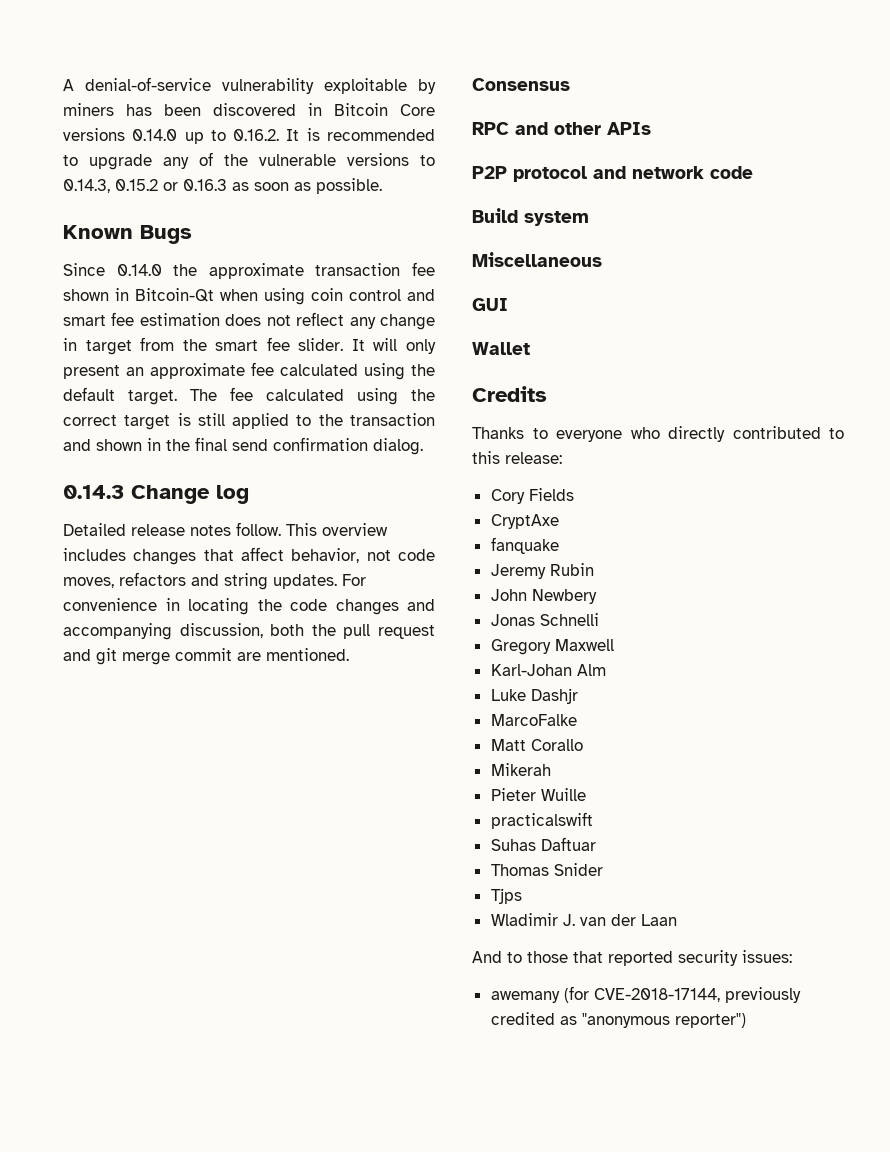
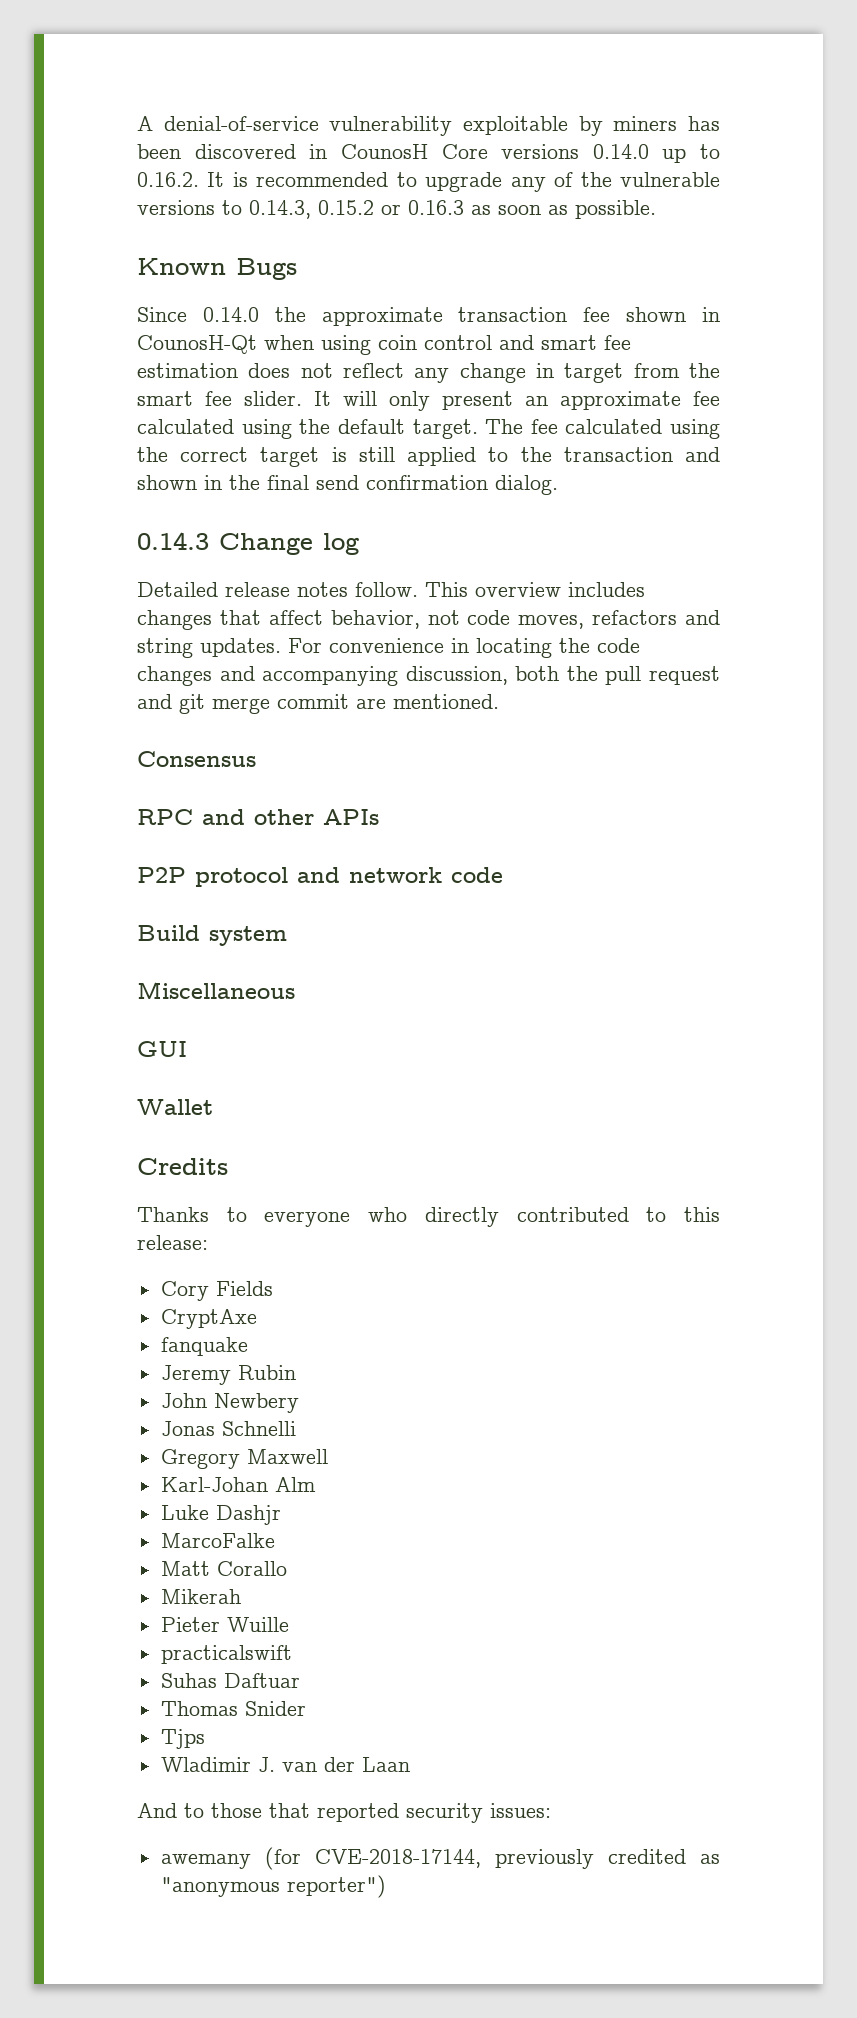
- A denial-of-service vulnerability exploitable by miners has been discovered in Bitcoin Core versions 0.14.0 up to 0.16.2. It is recommended to upgrade any of the vulnerable versions to 0.14.3, 0.15.2 or 0.16.3 as soon as possible.
+ A denial-of-service vulnerability exploitable by miners has been discovered in CounosH Core versions 0.14.0 up to 0.16.2. It is recommended to upgrade any of the vulnerable versions to 0.14.3, 0.15.2 or 0.16.3 as soon as possible.
- Since 0.14.0 the approximate transaction fee shown in Bitcoin-Qt when using coin control and smart fee estimation does not reflect any change in target from the smart fee slider.
+ Since 0.14.0 the approximate transaction fee shown in CounosH-Qt when using coin control and smart fee estimation does not reflect any change in target from the smart fee slider.

